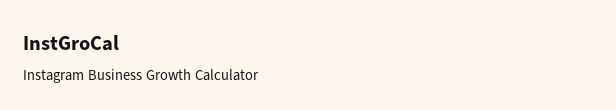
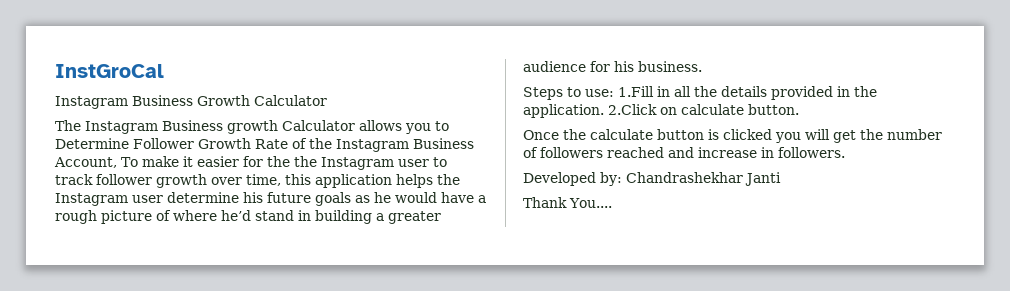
+ The Instagram Business growth Calculator allows you to Determine Follower Growth Rate of the Instagram Business Account, To make it easier for the the Instagram user to track follower growth over time, this application helps the Instagram user determine his future goals as he would have a rough picture of where he’d stand in building a greater audience for his business.
+ Steps to use: 1.Fill in all the details provided in the application. 2.Click on calculate button.
+ Once the calculate button is clicked you will get the number of followers reached and increase in followers.
+ Developed by: Chandrashekhar Janti
+ Thank You....

